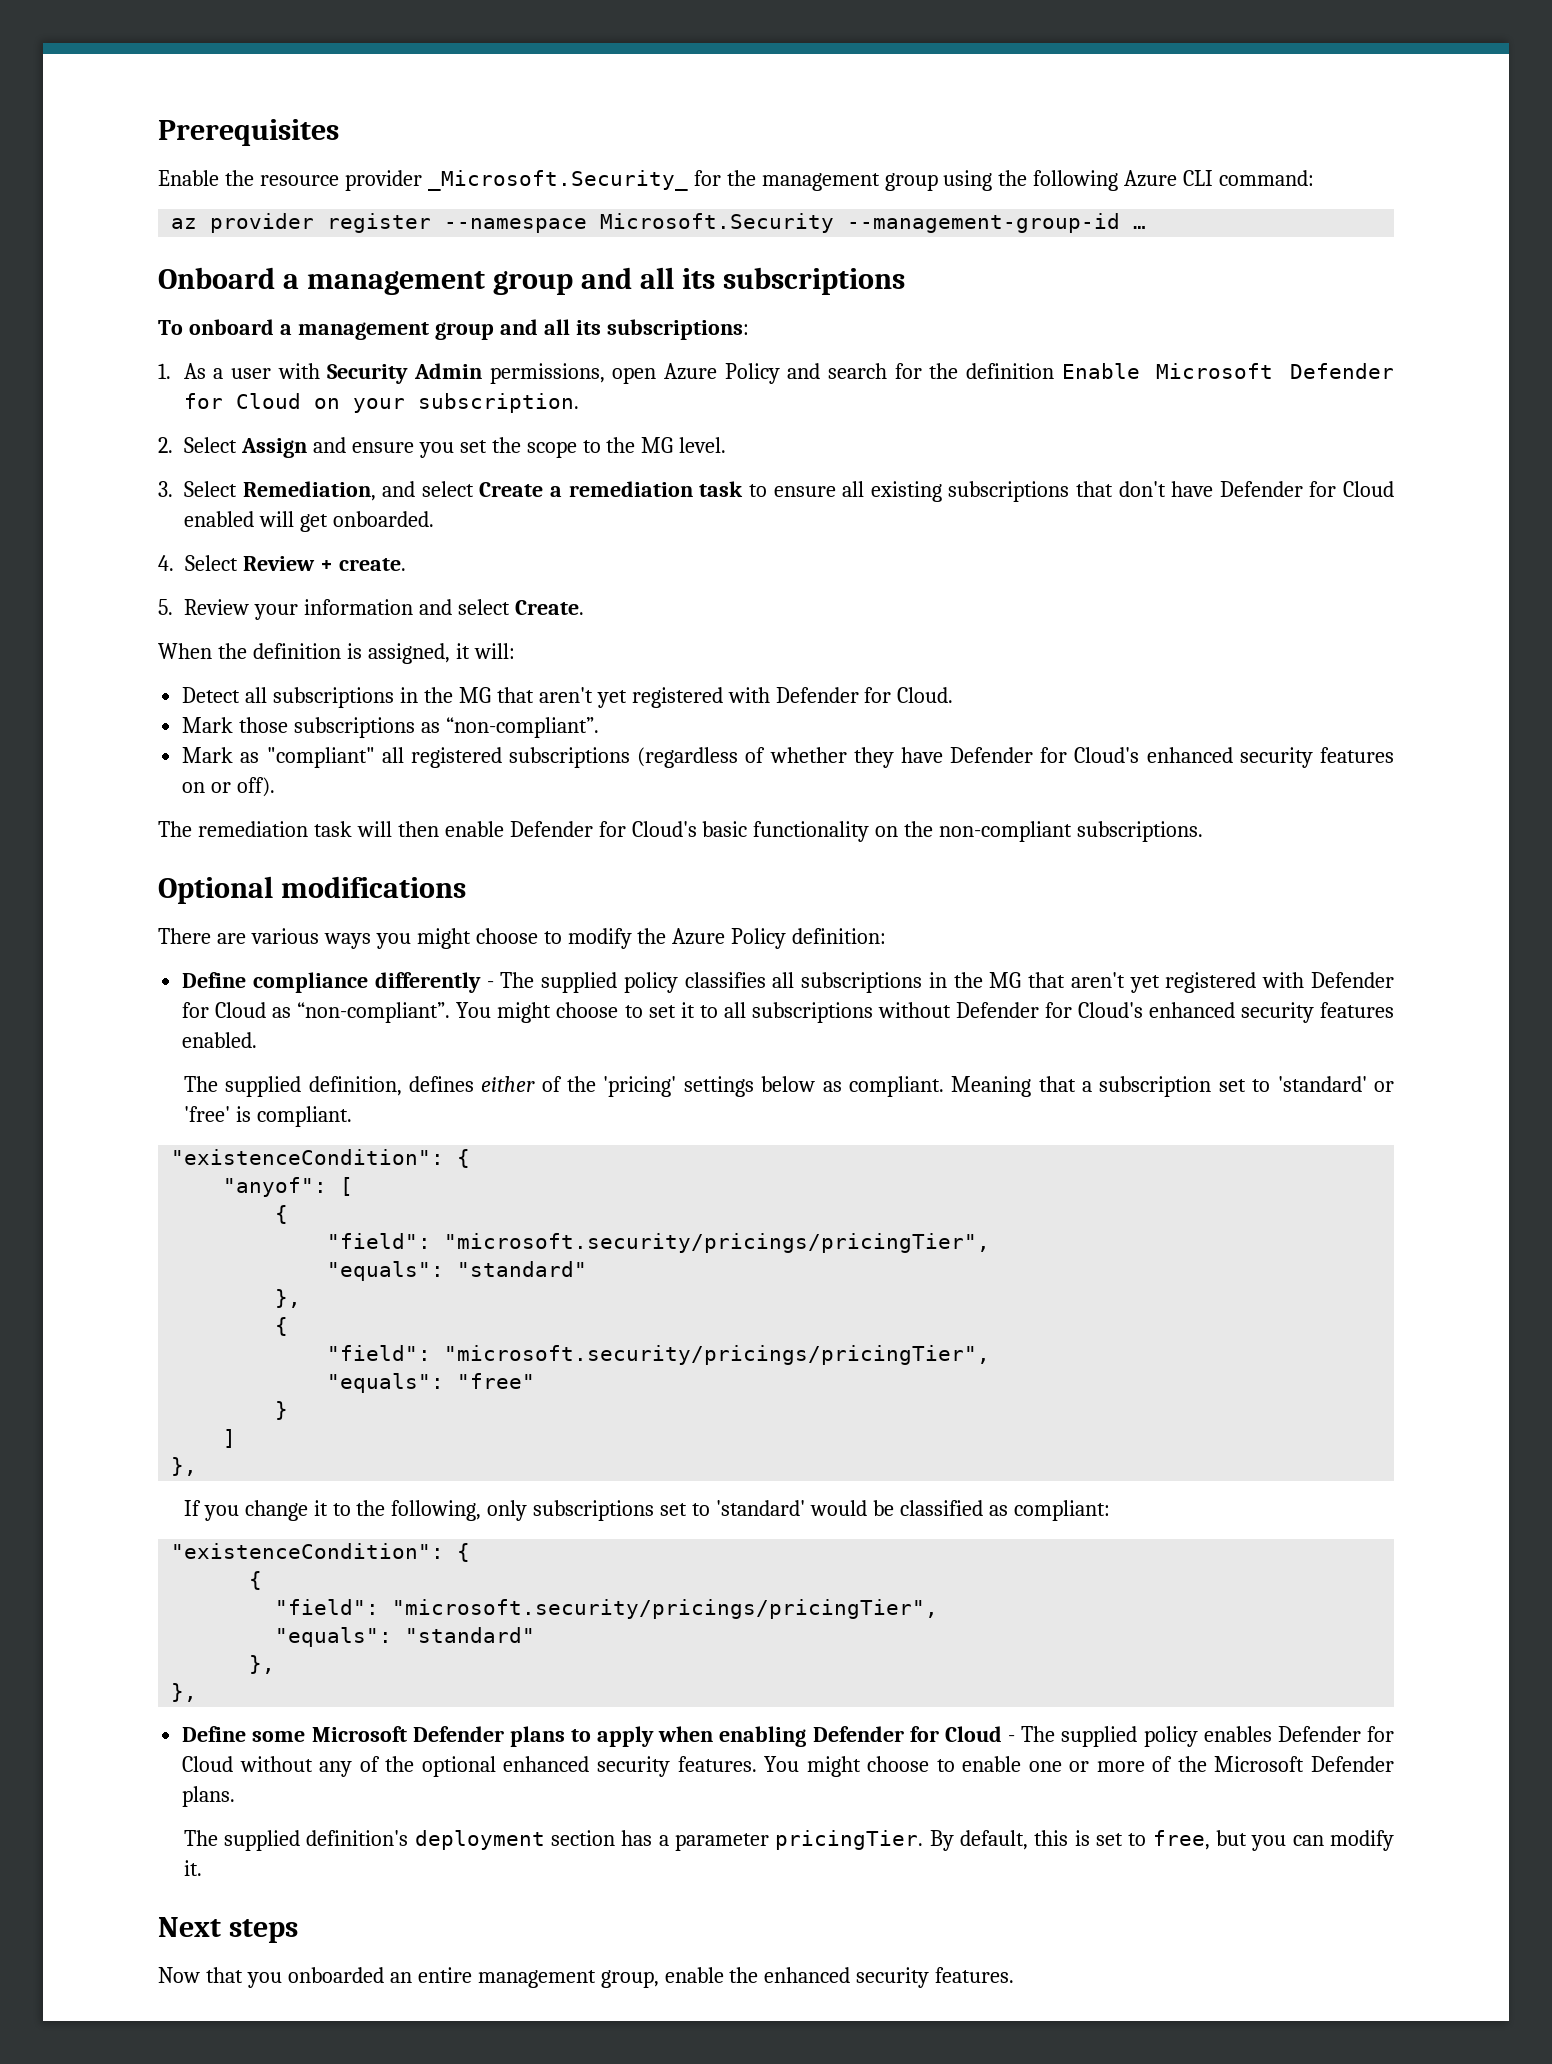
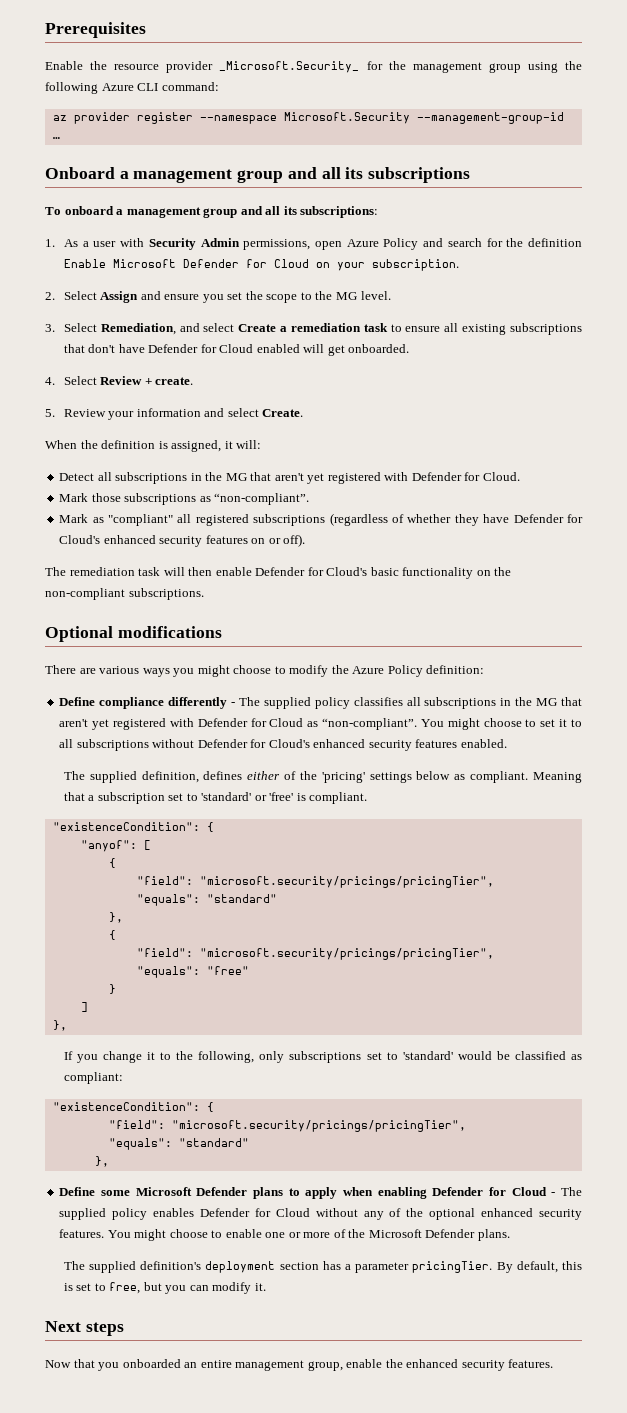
  If you change it to the following, only subscriptions set to 'standard' would be classified as compliant:
  "existenceCondition": {
- {
  "field": "microsoft.security/pricings/pricingTier",
  "equals": "standard"
- },

